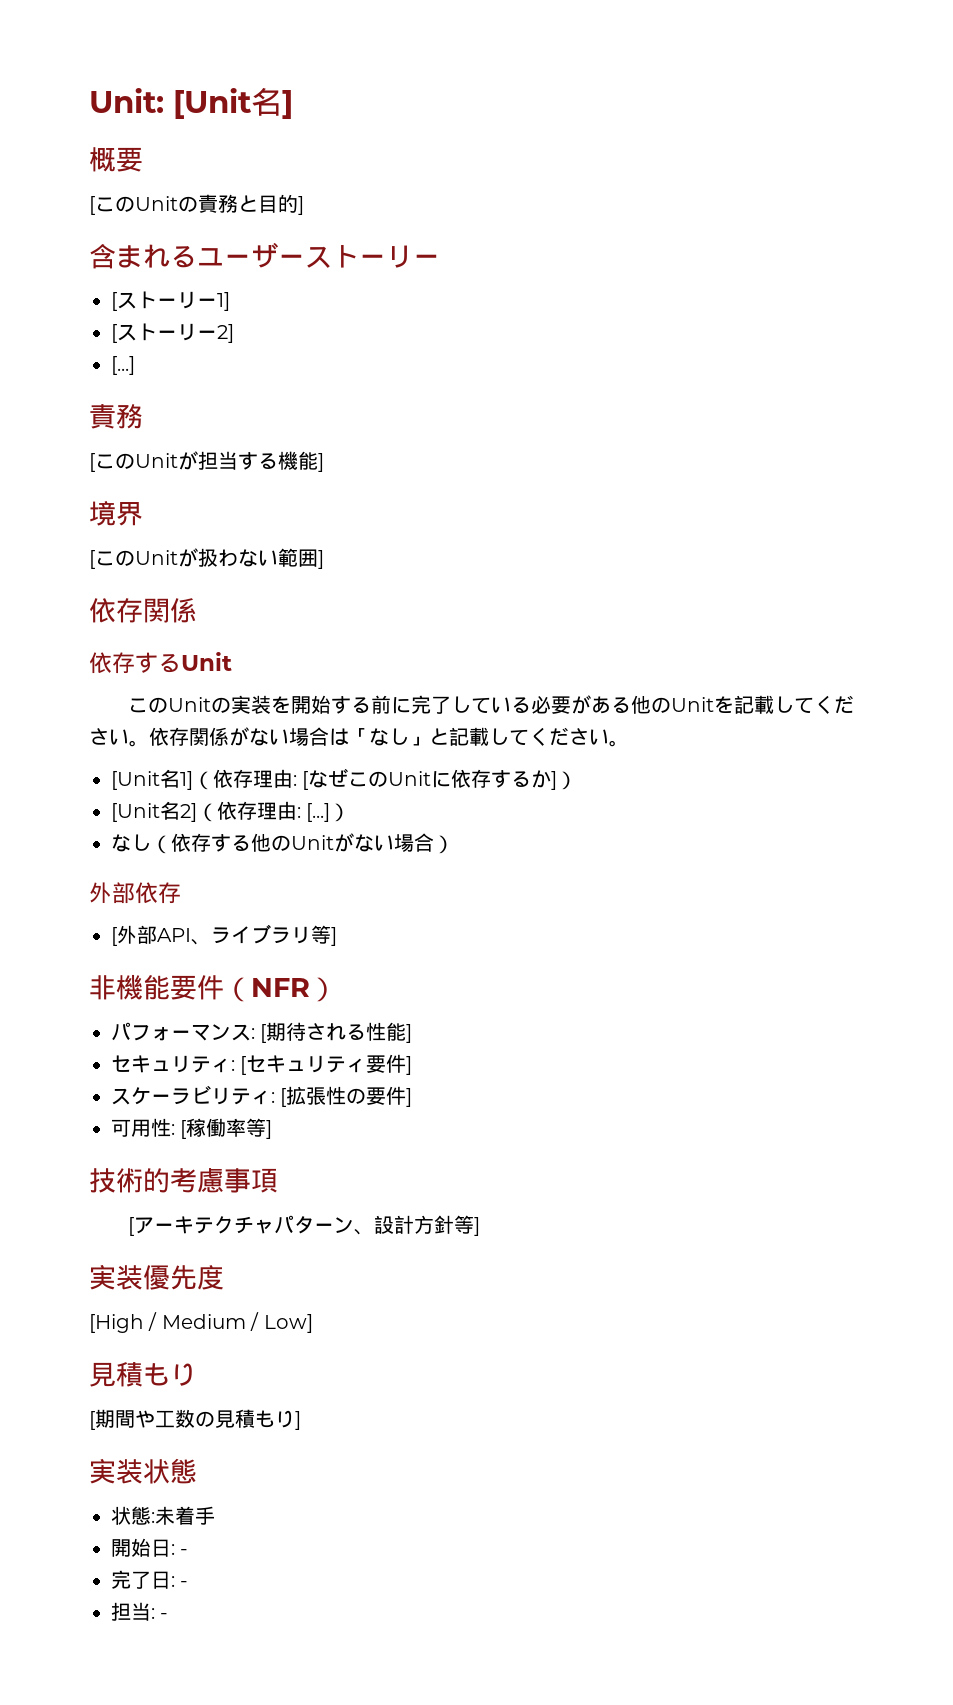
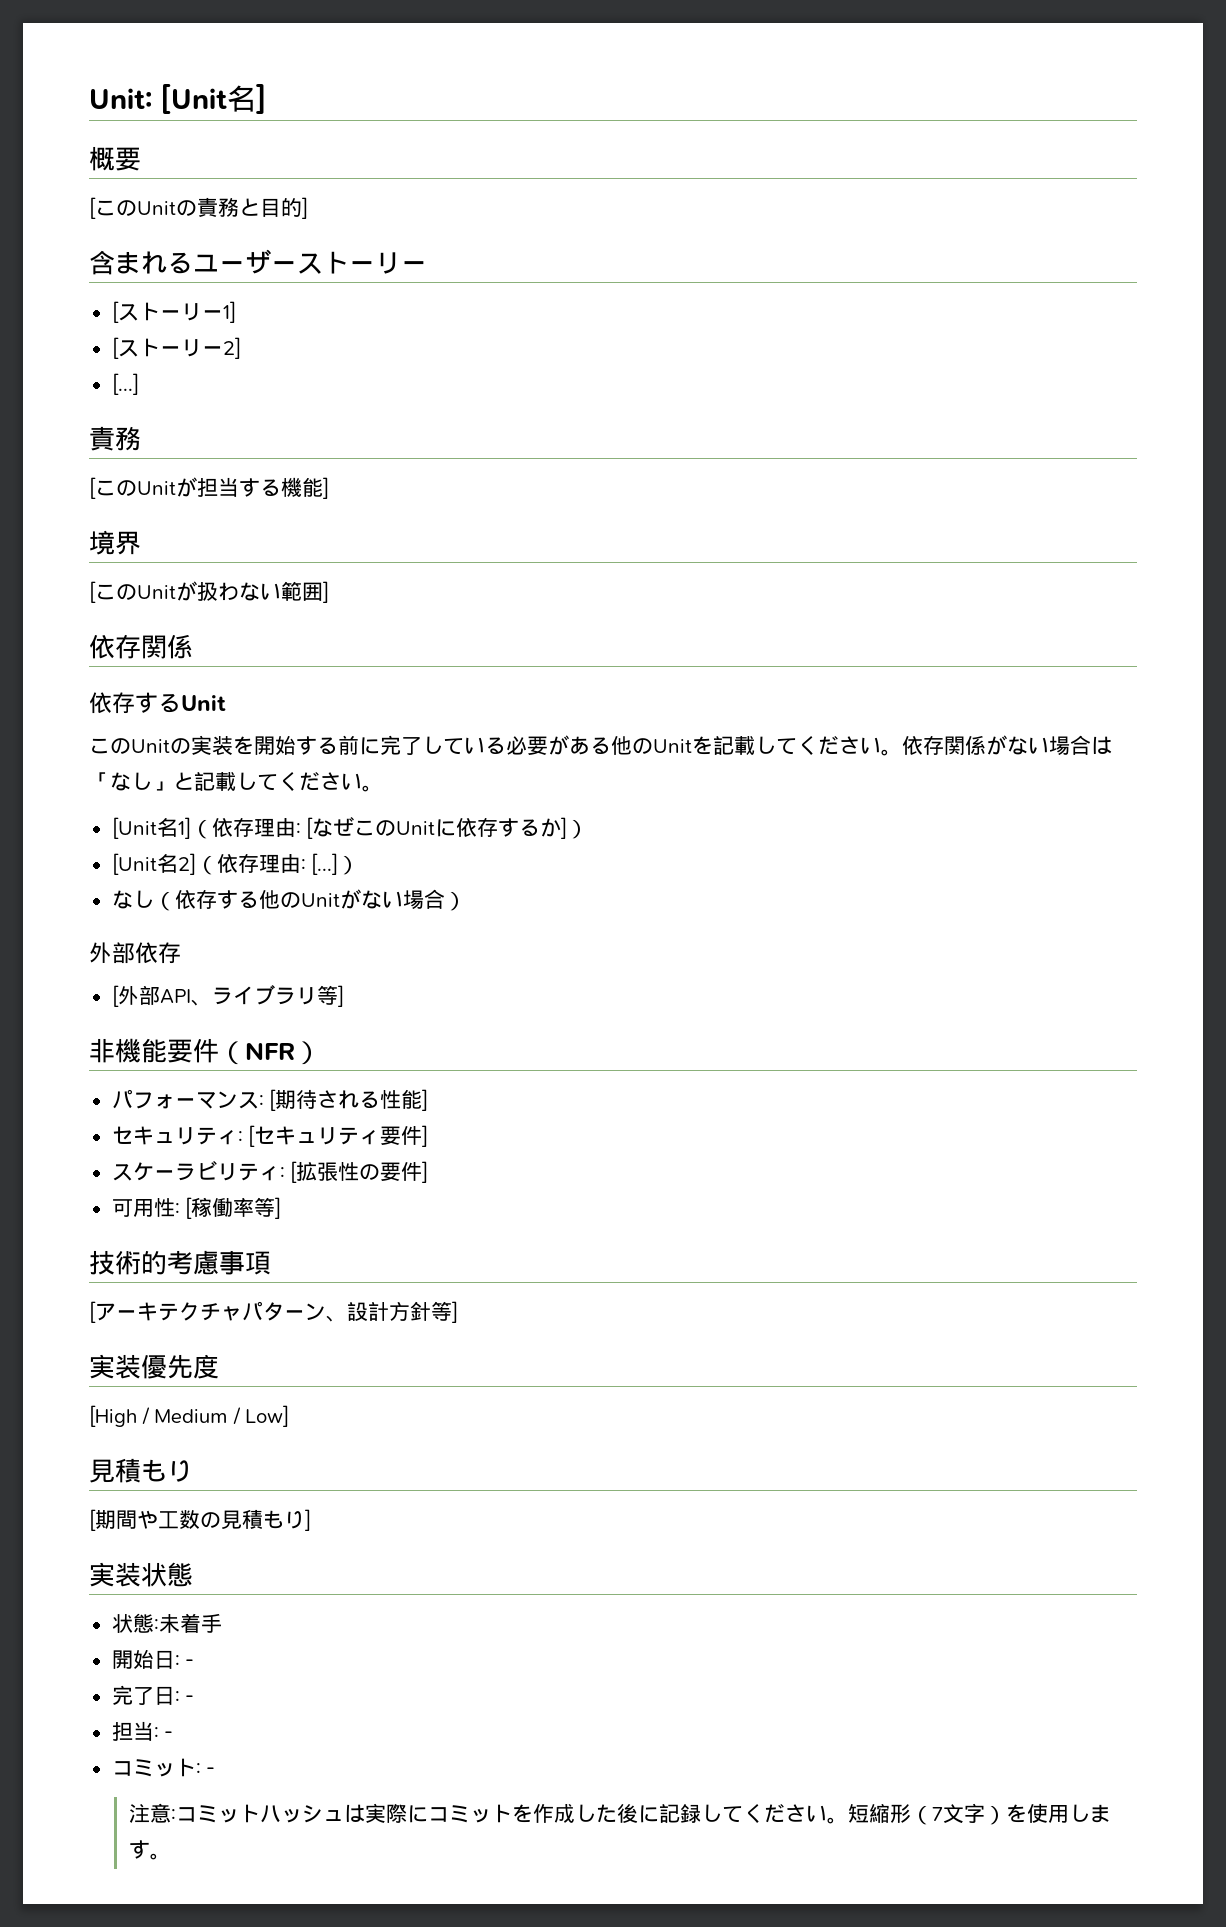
+ コミット: -
+ 注意:コミットハッシュは実際にコミットを作成した後に記録してください。短縮形（7文字）を使用します。

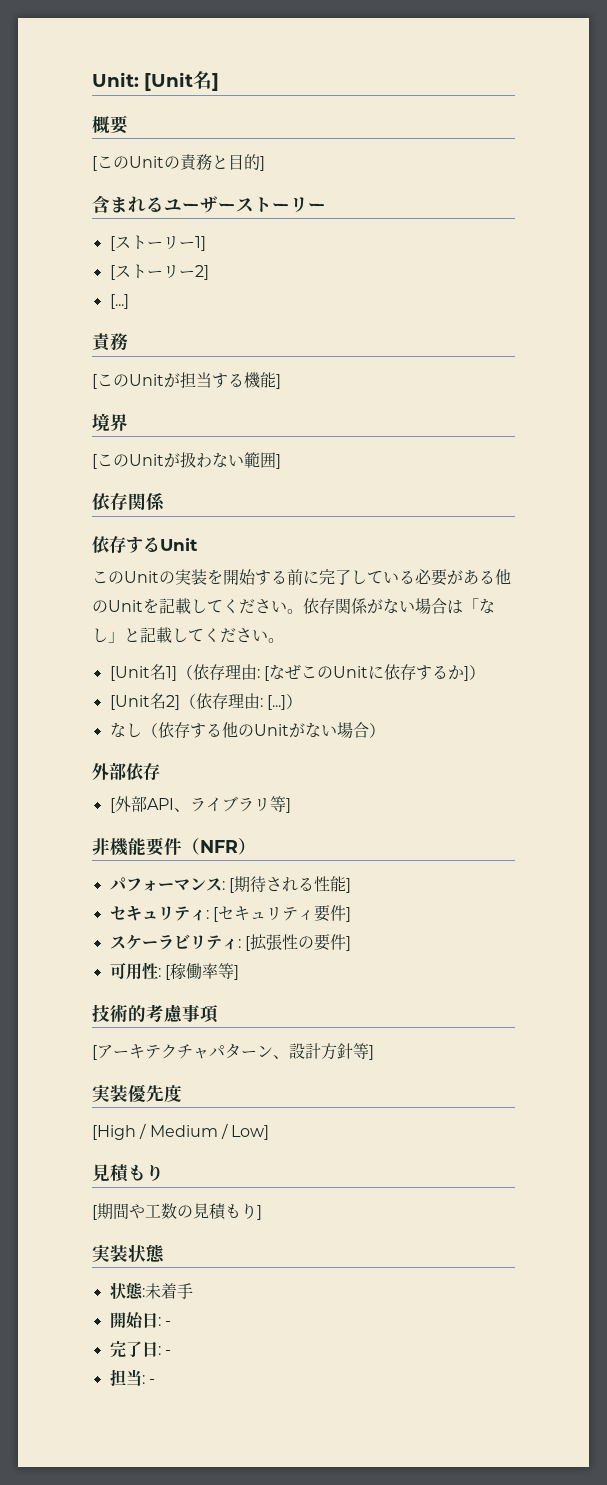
- コミット: -
- 注意:コミットハッシュは実際にコミットを作成した後に記録してください。短縮形（7文字）を使用します。

